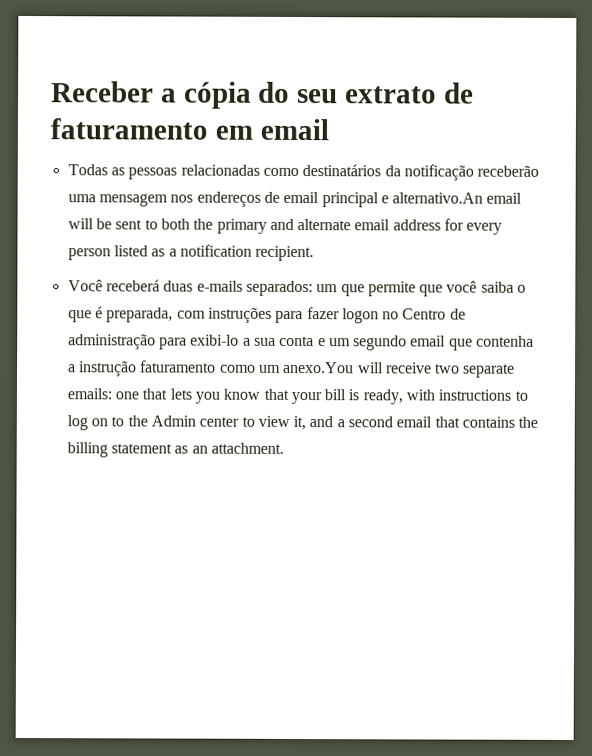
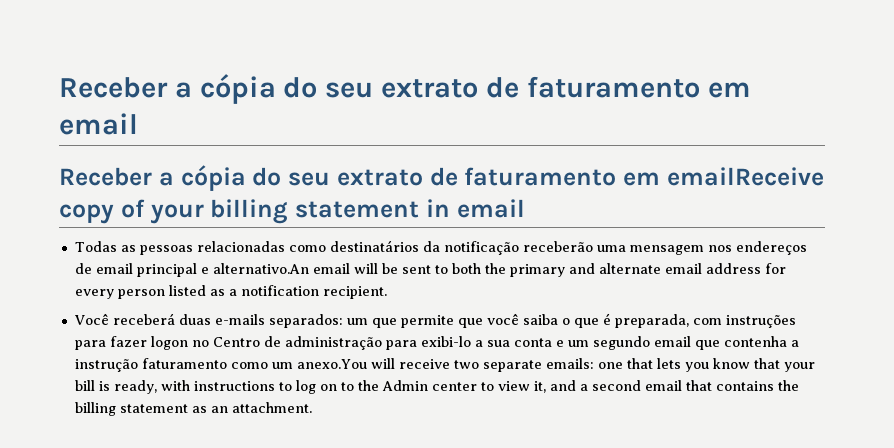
+ Receber a cópia do seu extrato de faturamento em emailReceive copy of your billing statement in email

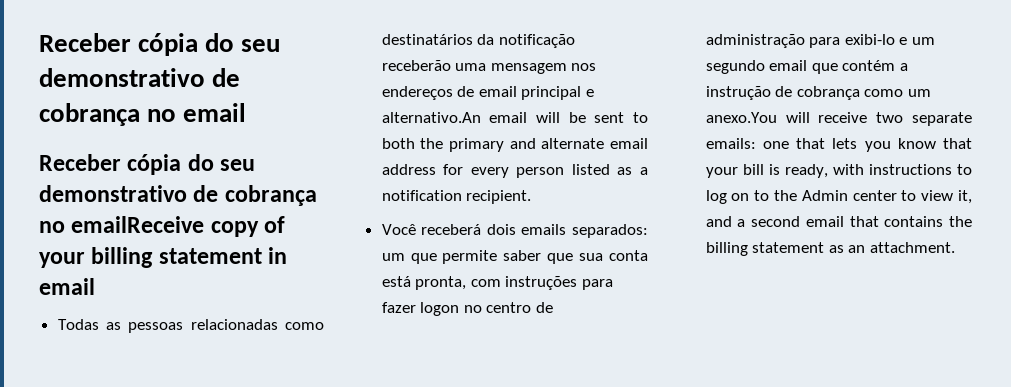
- Receber a cópia do seu extrato de faturamento em email
+ Receber cópia do seu demonstrativo de cobrança no email
- Receber a cópia do seu extrato de faturamento em emailReceive copy of your billing statement in email
+ Receber cópia do seu demonstrativo de cobrança no emailReceive copy of your billing statement in email
- Você receberá duas e-mails separados:
+ Você receberá dois emails separados:
- um que permite que você saiba o que é preparada, com instruções para fazer logon no Centro de administração para exibi-lo a sua conta e um segundo email que contenha a instrução faturamento como um anexo.You will receive two separate emails:
+ um que permite saber que sua conta está pronta, com instruções para fazer logon no centro de administração para exibi-lo e um segundo email que contém a instrução de cobrança como um anexo.You will receive two separate emails:

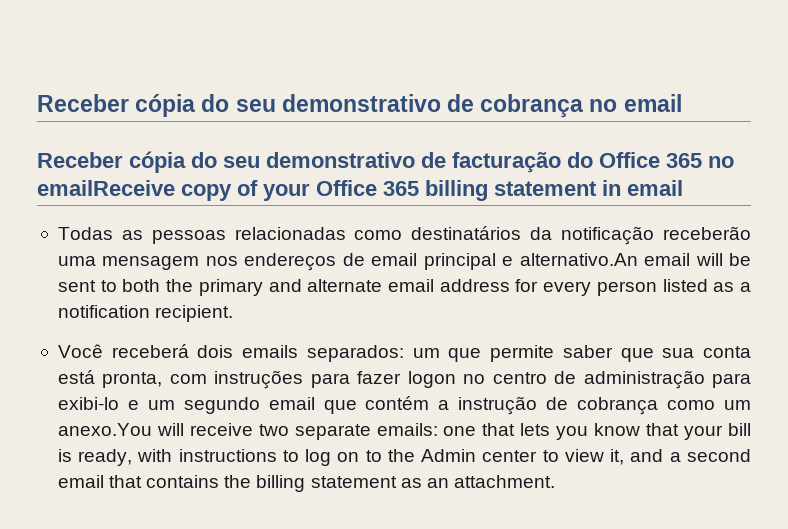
- Receber cópia do seu demonstrativo de cobrança no emailReceive copy of your billing statement in email
+ Receber cópia do seu demonstrativo de facturação do Office 365 no emailReceive copy of your Office 365 billing statement in email

